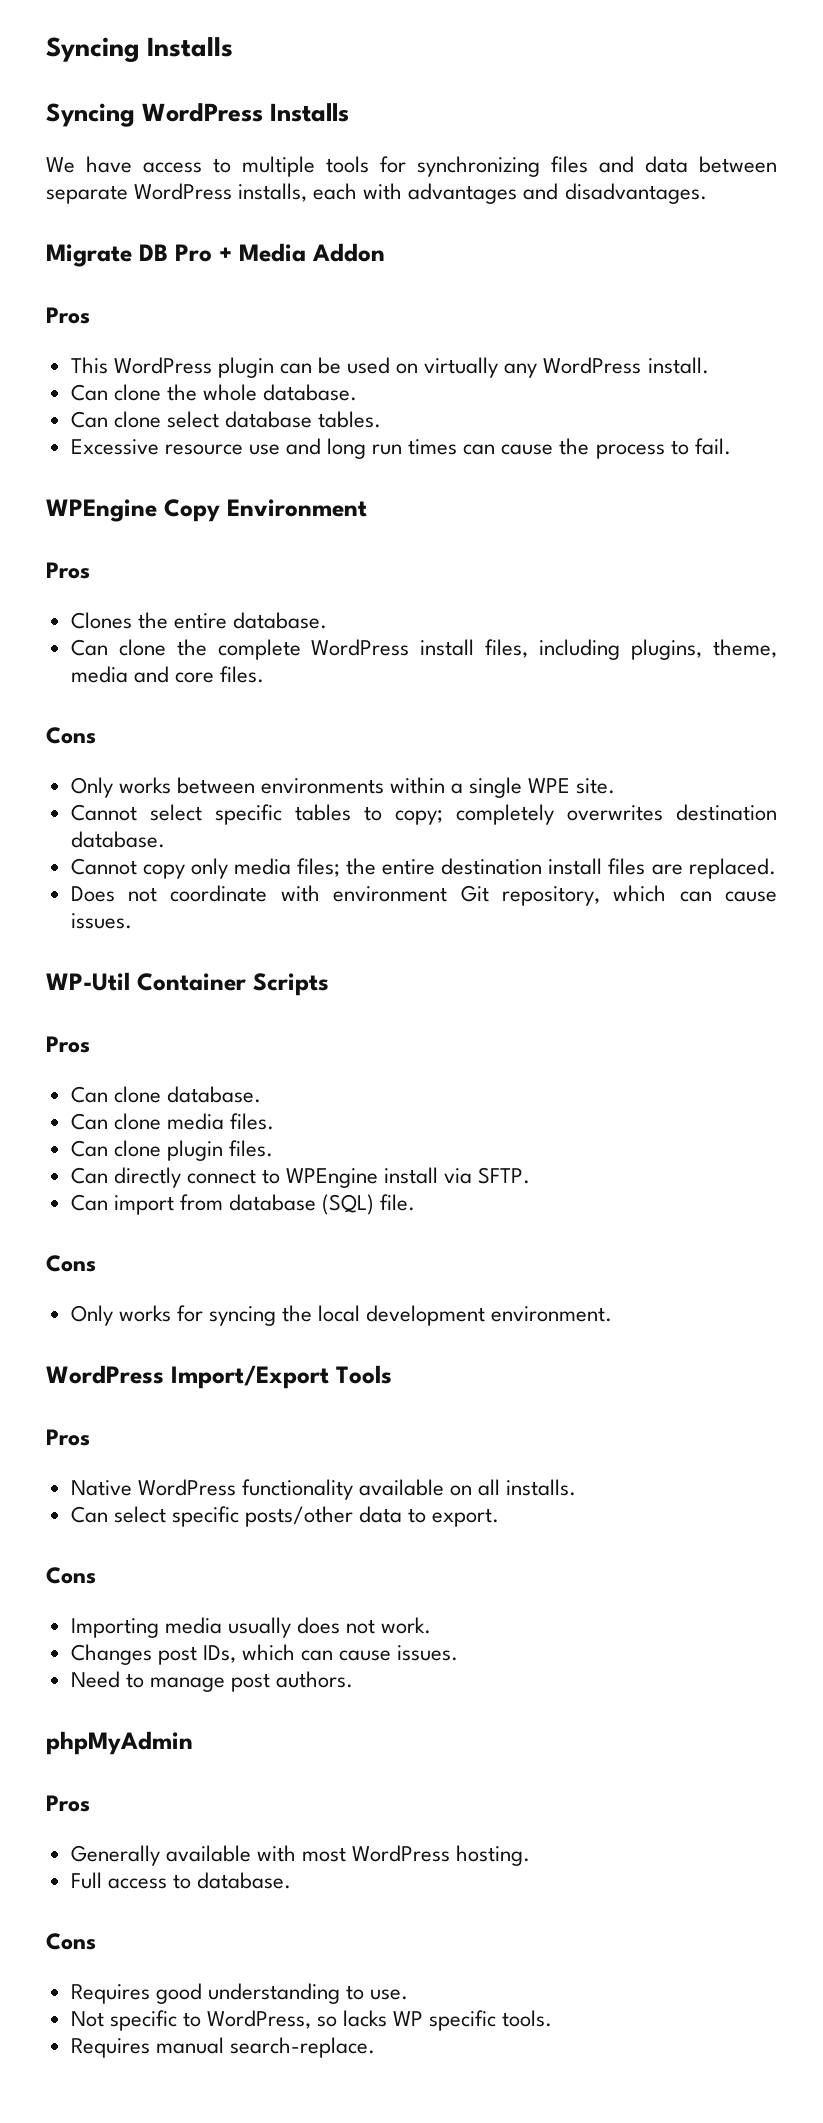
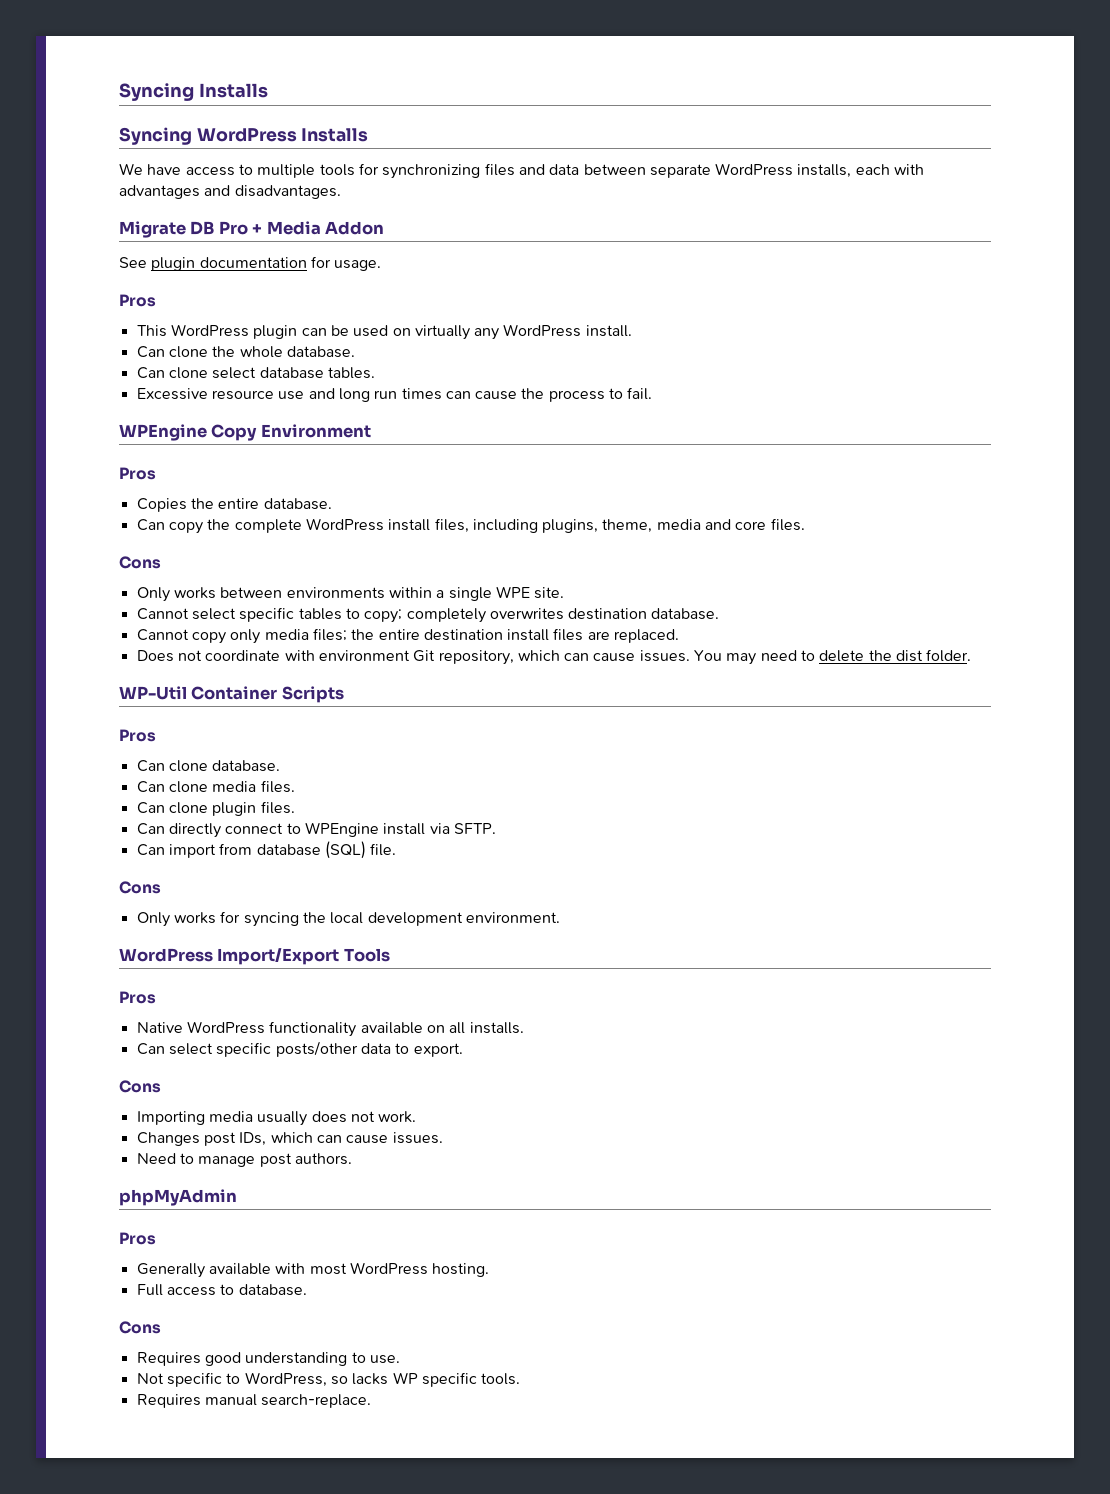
+ See plugin documentation for usage.
- Clones the entire database.
+ Copies the entire database.
- Can clone the complete WordPress install files, including plugins, theme, media and core files.
+ Can copy the complete WordPress install files, including plugins, theme, media and core files.
+ You may need to delete the dist folder.

